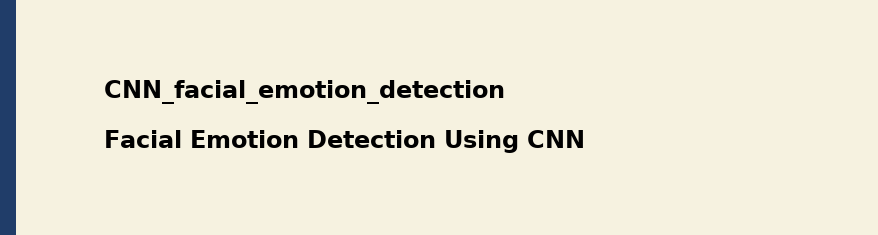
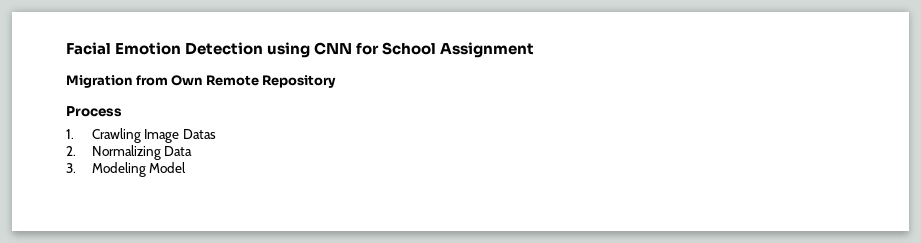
- CNN_facial_emotion_detection
- Facial Emotion Detection Using CNN
+ Facial Emotion Detection using CNN for School Assignment
+ Migration from Own Remote Repository
+ Process
+ 1. Crawling Image Datas
+ 2. Normalizing Data
+ 3. Modeling Model

